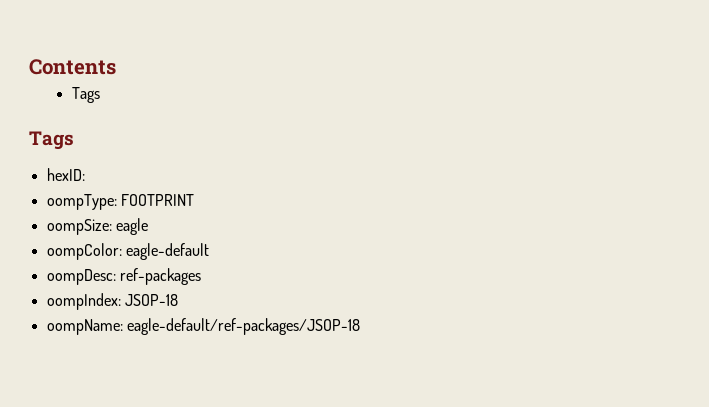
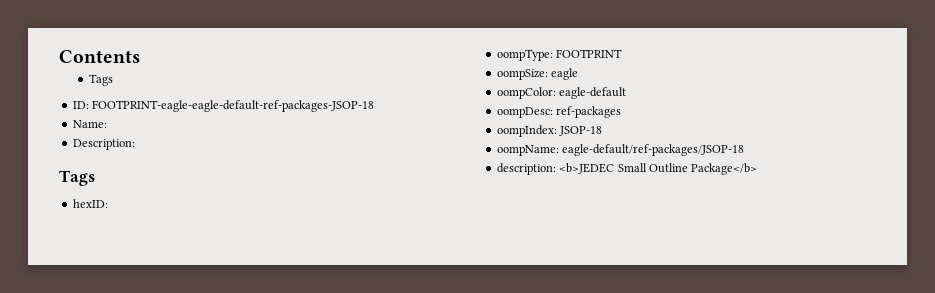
+ ID: FOOTPRINT-eagle-eagle-default-ref-packages-JSOP-18
+ Name:
+ Description:
+ description: <b>JEDEC Small Outline Package</b>

